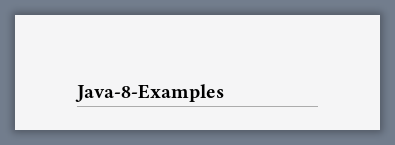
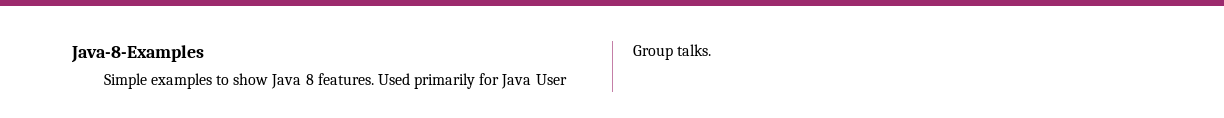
+ Simple examples to show Java 8 features. Used primarily for Java User Group talks.

